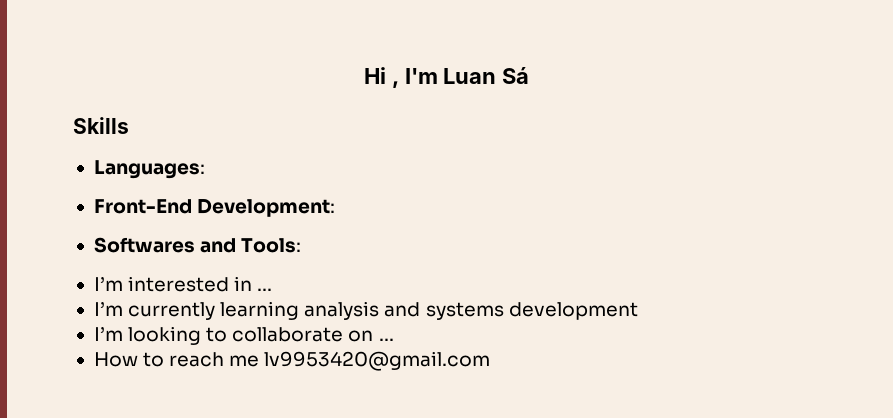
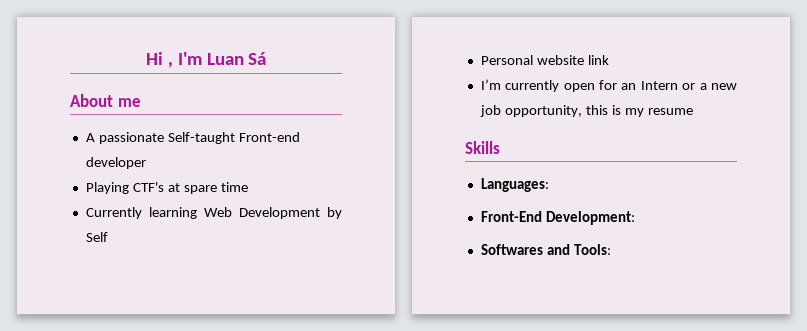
+ About me
+ A passionate Self-taught Front-end developer
+ Playing CTF's at spare time
+ Currently learning Web Development by Self
+ Personal website link
+ I’m currently open for an Intern or a new job opportunity, this is my resume
- I’m interested in ...
- I’m currently learning analysis and systems development
- I’m looking to collaborate on ...
- How to reach me lv9953420@gmail.com

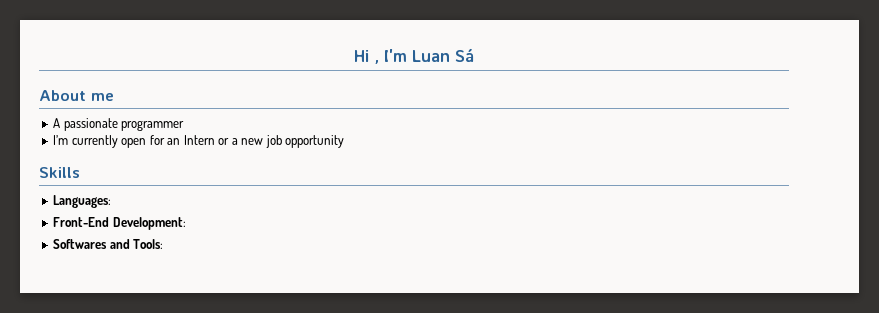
- A passionate Self-taught Front-end developer
- Playing CTF's at spare time
- Currently learning Web Development by Self
- Personal website link
+ A passionate programmer
- I’m currently open for an Intern or a new job opportunity, this is my resume
+ I’m currently open for an Intern or a new job opportunity

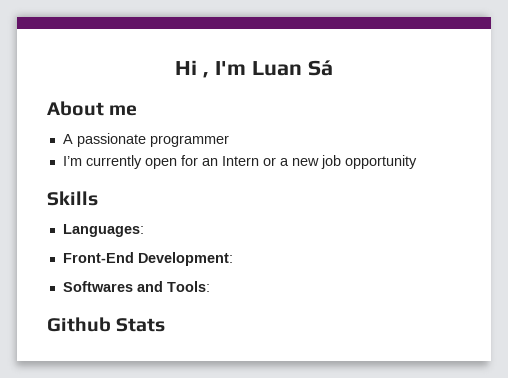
+ Github Stats

